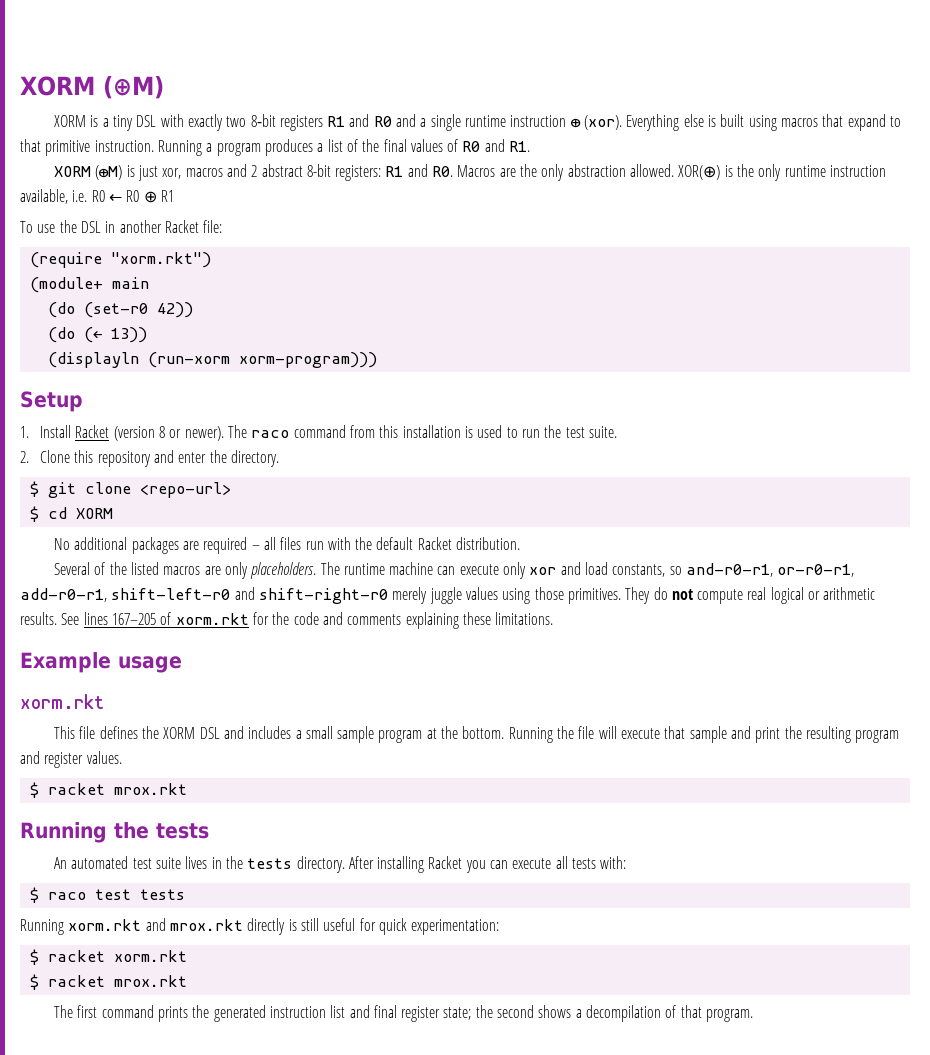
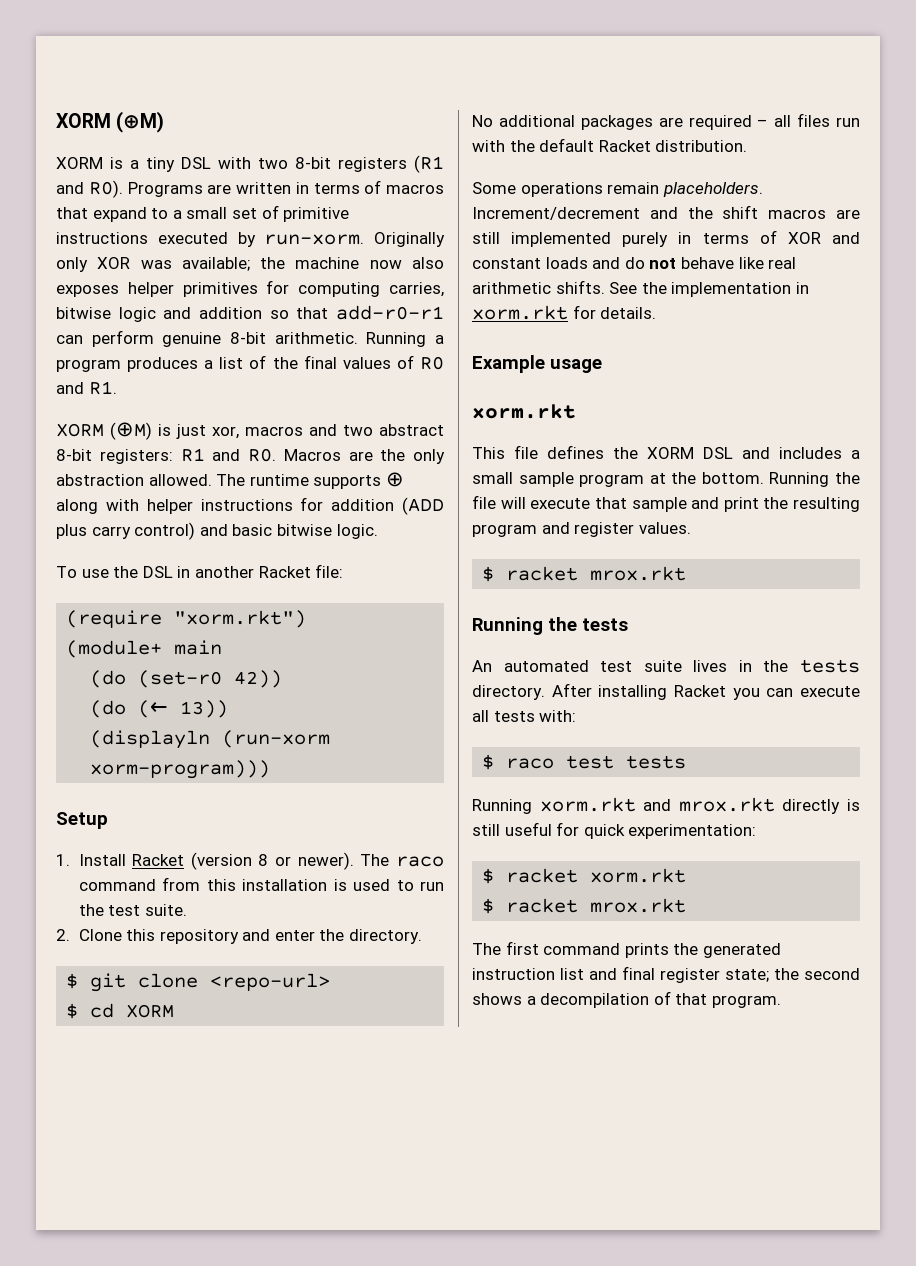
- XORM is a tiny DSL with exactly two 8‑bit registers R1 and R0 and a single runtime instruction ⊕ (xor). Everything else is built using macros that expand to that primitive instruction.
+ XORM is a tiny DSL with two 8‑bit registers (R1 and R0). Programs are written in terms of macros that expand to a small set of primitive instructions executed by run-xorm. Originally only XOR was available; the machine now also exposes helper primitives for computing carries, bitwise logic and addition so that add-r0-r1 can perform genuine 8‑bit arithmetic.
- XORM (⊕M) is just xor, macros and 2 abstract 8-bit registers: R1 and R0. Macros are the only abstraction allowed.
+ XORM (⊕M) is just xor, macros and two abstract 8-bit registers: R1 and R0. Macros are the only abstraction allowed.
- XOR(⊕) is the only runtime instruction available, i.e. R0 ← R0 ⊕ R1
+ The runtime supports ⊕ along with helper instructions for addition (ADD plus carry control) and basic bitwise logic.
- Several of the listed macros are only placeholders. The runtime machine can execute only xor and load constants, so and-r0-r1, or-r0-r1, add-r0-r1, shift-left-r0 and shift-right-r0 merely juggle values using those primitives. They do not compute real logical or arithmetic results. See lines 167–205 of xorm.rkt for the code and comments explaining these limitations.
+ Some operations remain placeholders. Increment/decrement and the shift macros are still implemented purely in terms of XOR and constant loads and do not behave like real arithmetic shifts. See the implementation in xorm.rkt for details.

